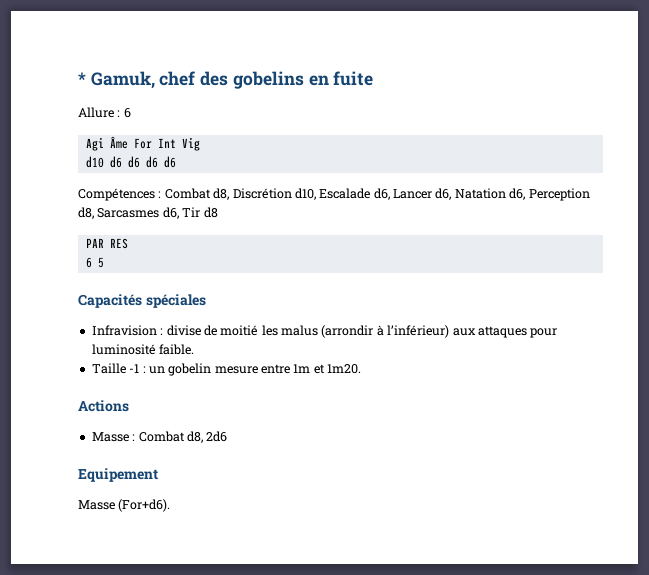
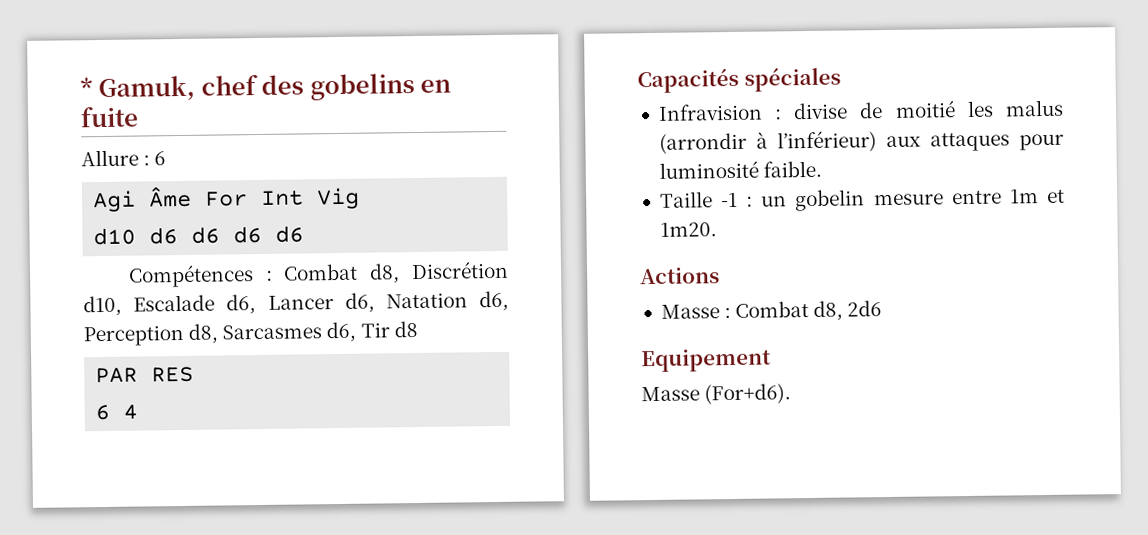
- 6 5
+ 6 4

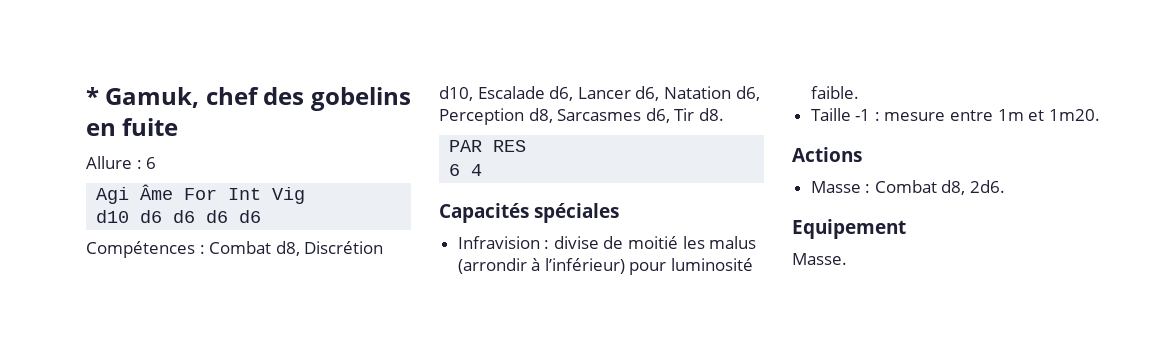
- Compétences : Combat d8, Discrétion d10, Escalade d6, Lancer d6, Natation d6, Perception d8, Sarcasmes d6, Tir d8
+ Compétences : Combat d8, Discrétion d10, Escalade d6, Lancer d6, Natation d6, Perception d8, Sarcasmes d6, Tir d8.
- Infravision : divise de moitié les malus (arrondir à l’inférieur) aux attaques pour luminosité faible.
+ Infravision : divise de moitié les malus (arrondir à l’inférieur) pour luminosité faible.
- Taille -1 : un gobelin mesure entre 1m et 1m20.
+ Taille -1 : mesure entre 1m et 1m20.
- Masse : Combat d8, 2d6
+ Masse : Combat d8, 2d6.
- Masse (For+d6).
+ Masse.

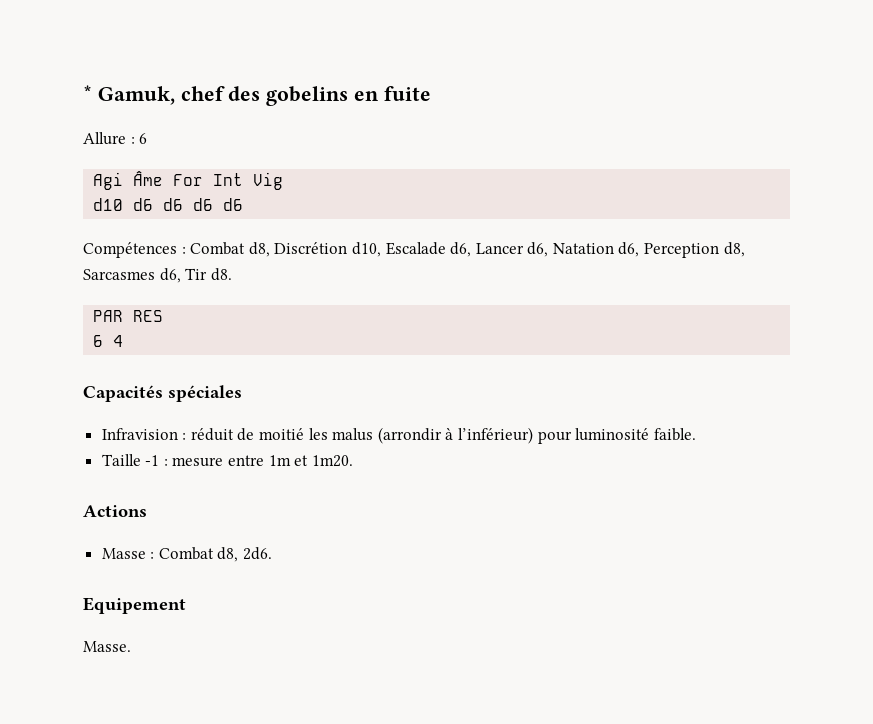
- Infravision : divise de moitié les malus (arrondir à l’inférieur) pour luminosité faible.
+ Infravision : réduit de moitié les malus (arrondir à l’inférieur) pour luminosité faible.

